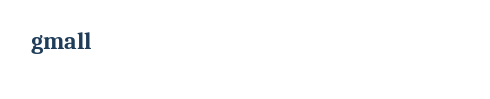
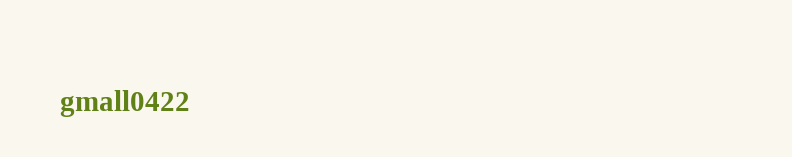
- gmall
+ gmall0422

